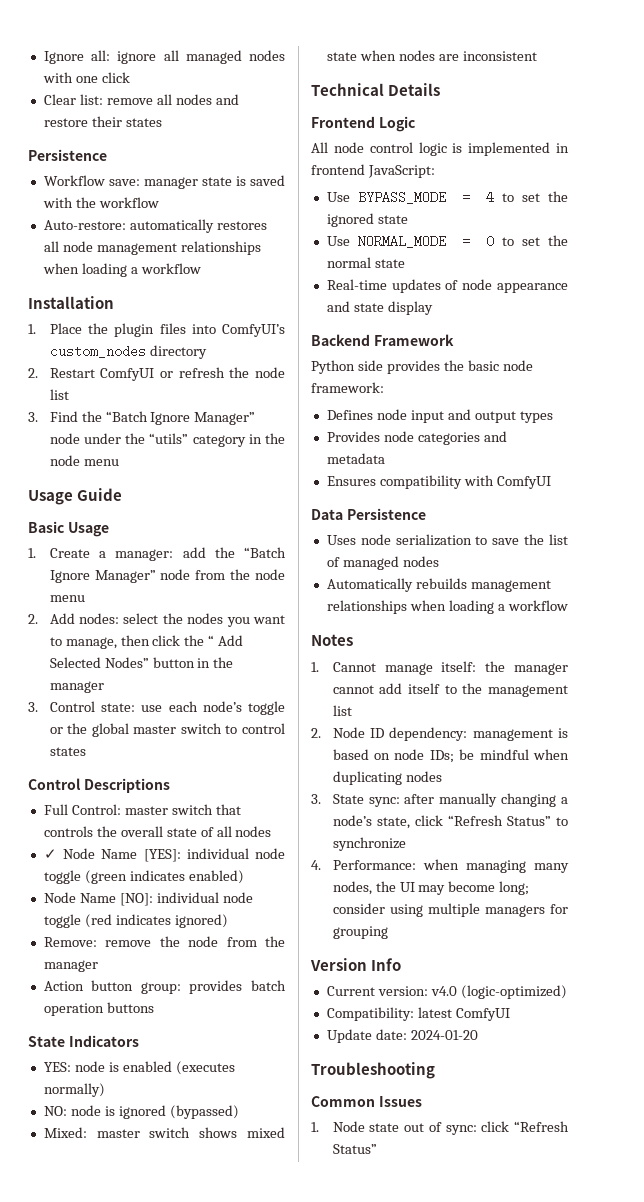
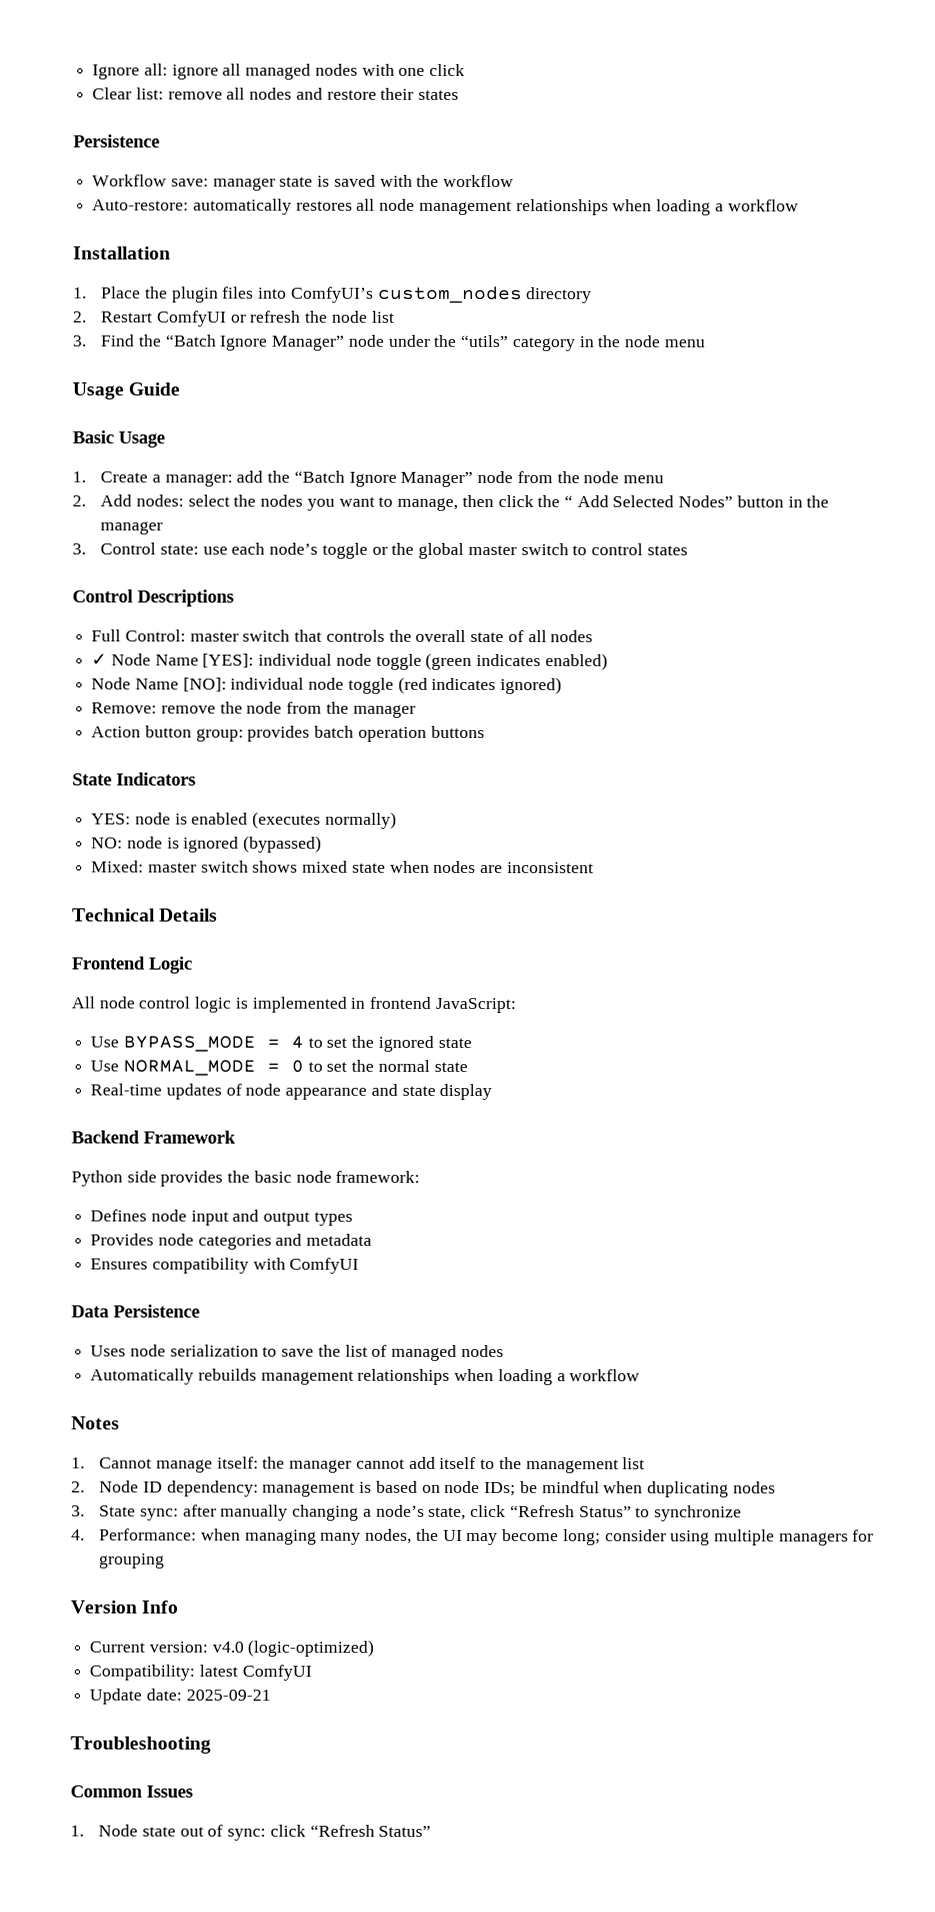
- Update date: 2024-01-20
+ Update date: 2025-09-21

